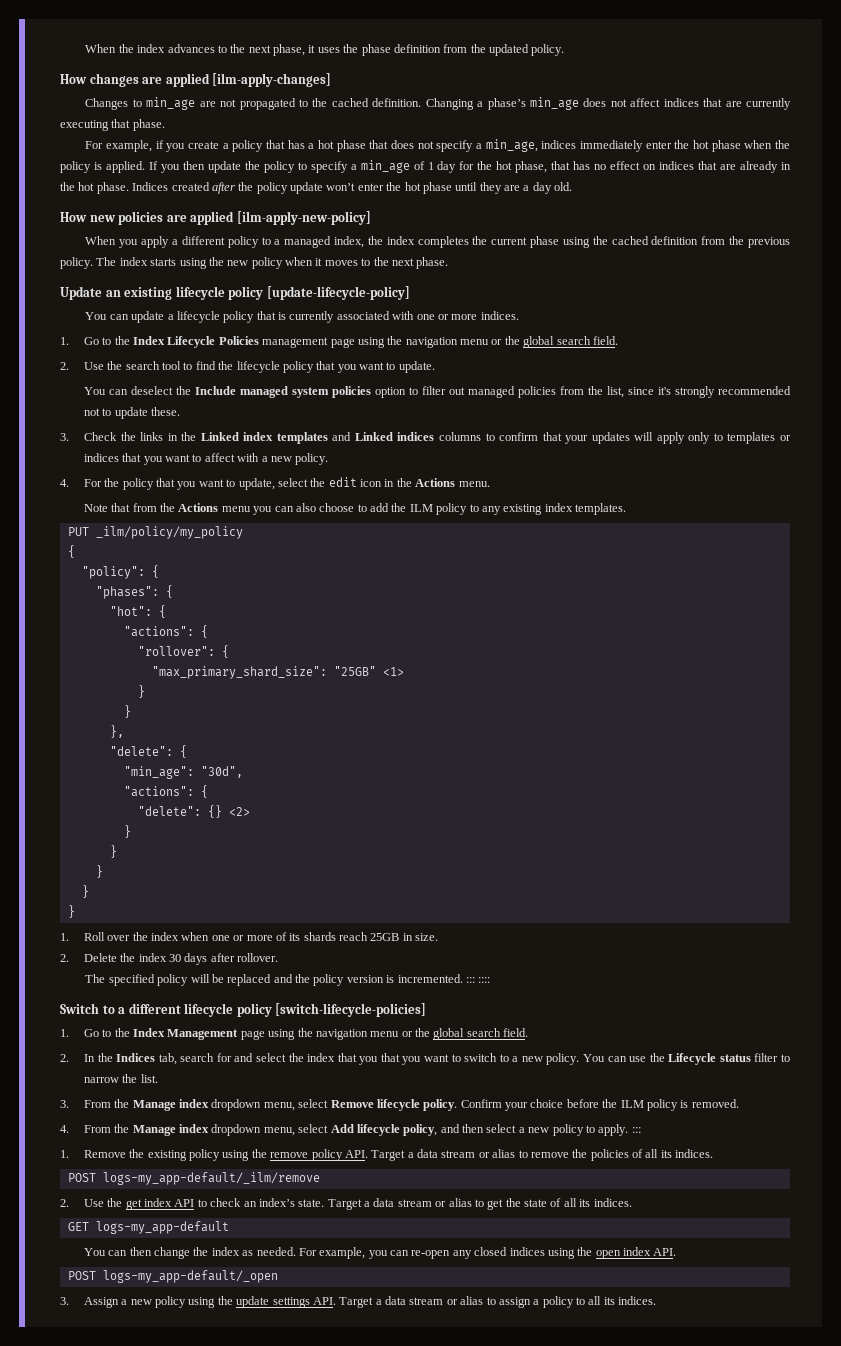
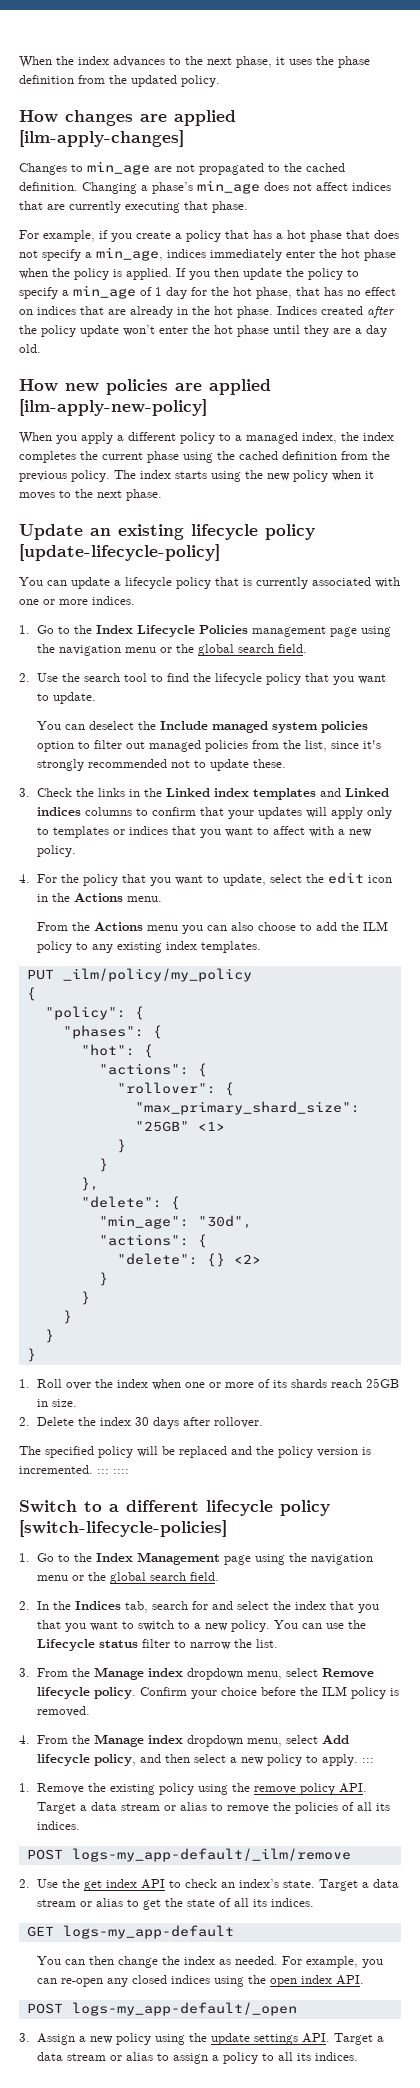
- Note that from the Actions menu you can also choose to add the ILM policy to any existing index templates.
+ From the Actions menu you can also choose to add the ILM policy to any existing index templates.

